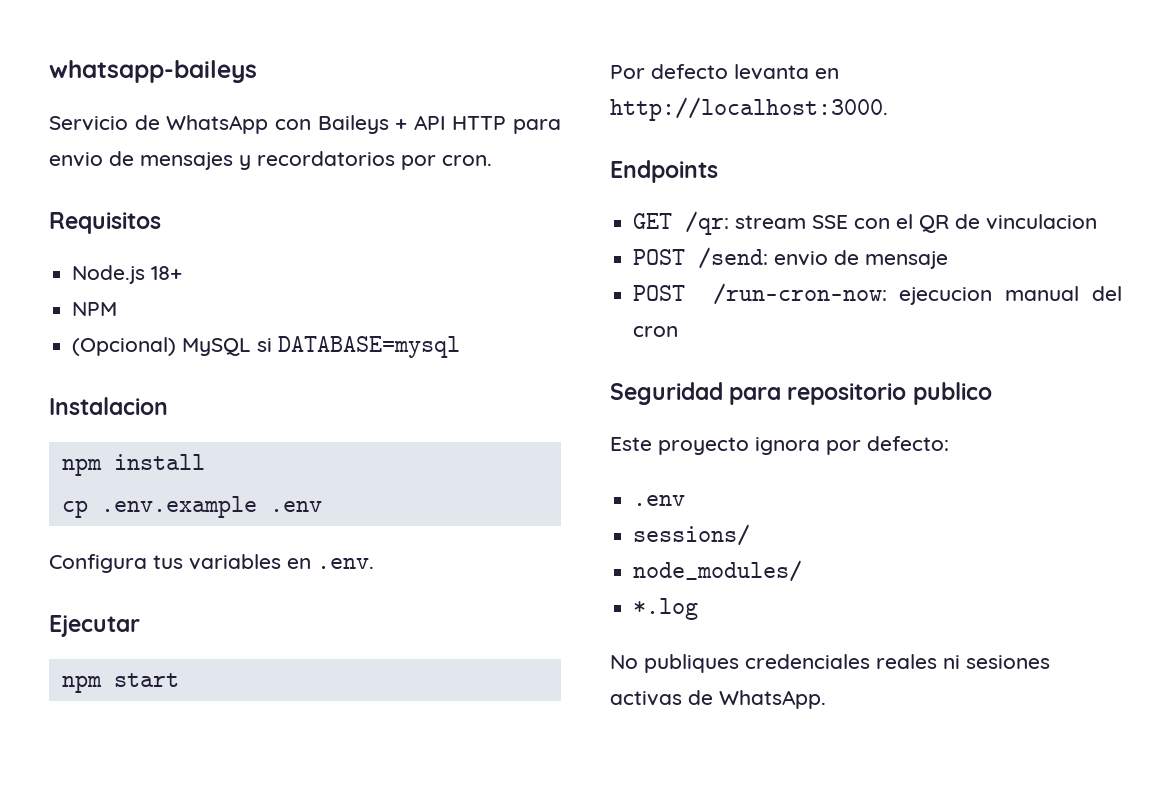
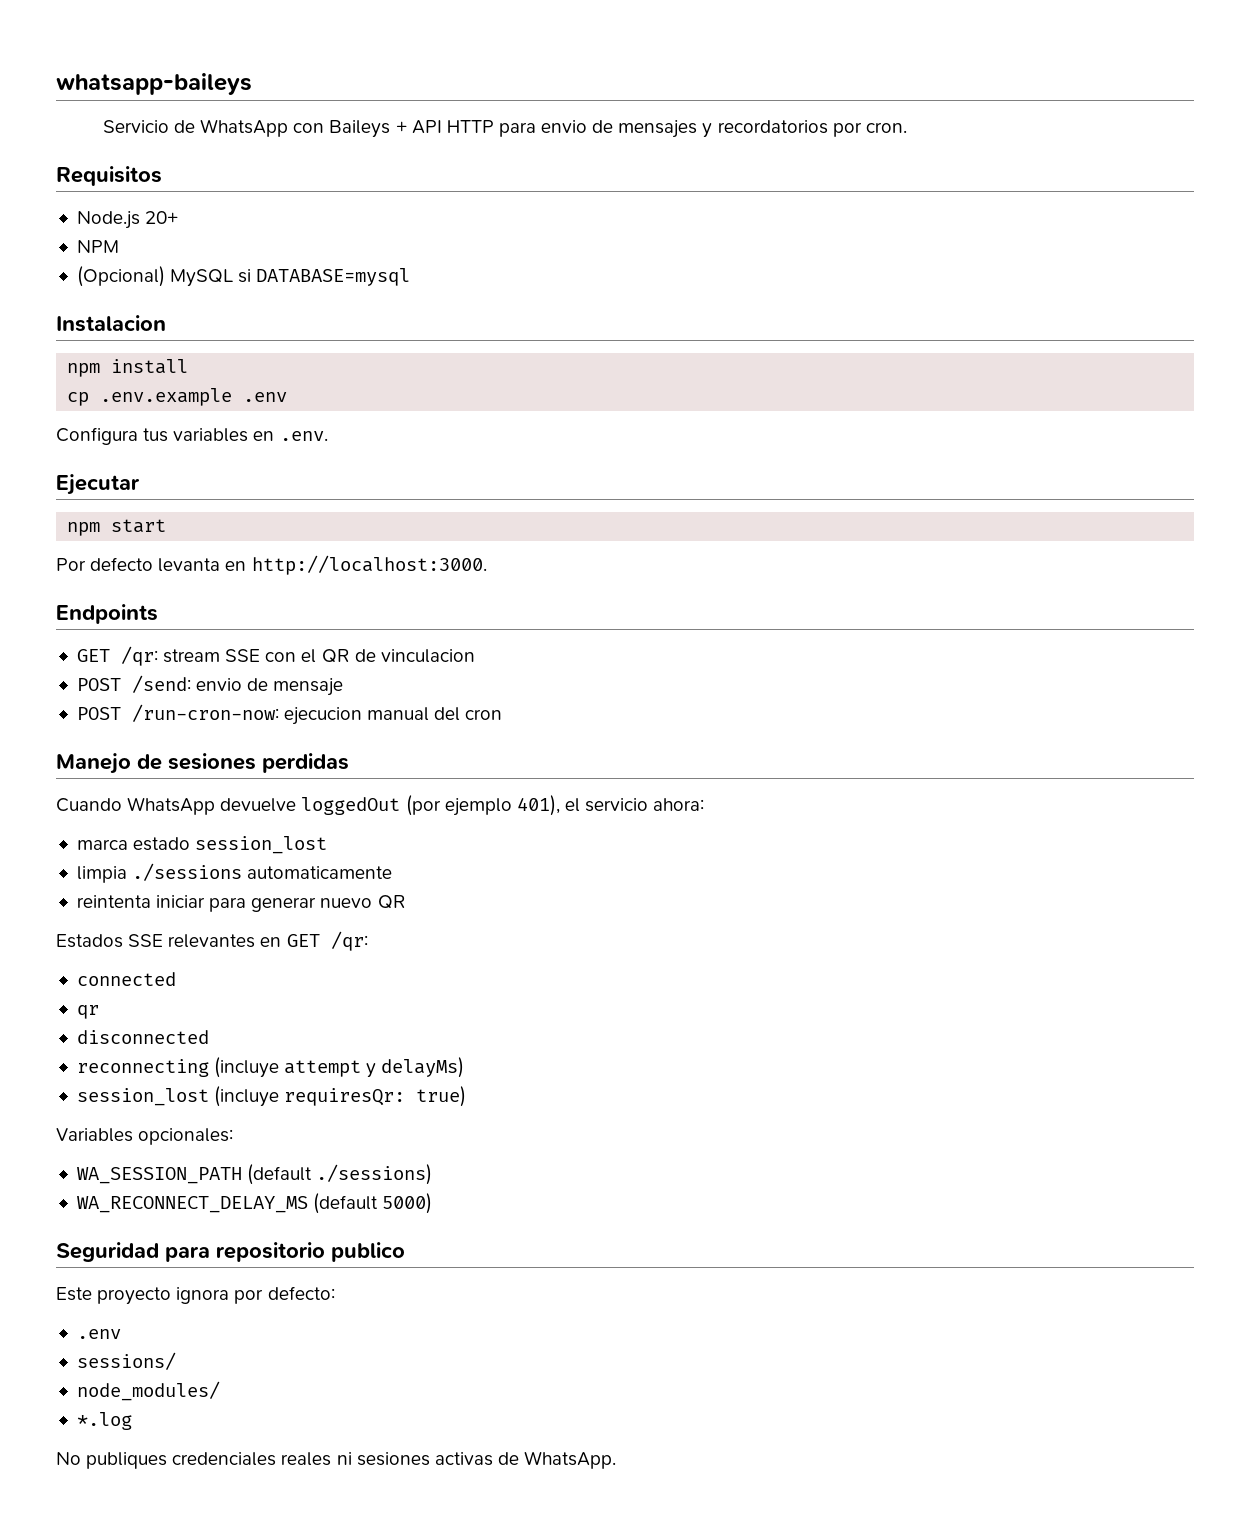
- Node.js 18+
+ Node.js 20+
+ Manejo de sesiones perdidas
+ Cuando WhatsApp devuelve loggedOut (por ejemplo 401), el servicio ahora:
+ marca estado session_lost
+ limpia ./sessions automaticamente
+ reintenta iniciar para generar nuevo QR
+ Estados SSE relevantes en GET /qr:
+ connected
+ qr
+ disconnected
+ reconnecting (incluye attempt y delayMs)
+ session_lost (incluye requiresQr: true)
+ Variables opcionales:
+ WA_SESSION_PATH (default ./sessions)
+ WA_RECONNECT_DELAY_MS (default 5000)

